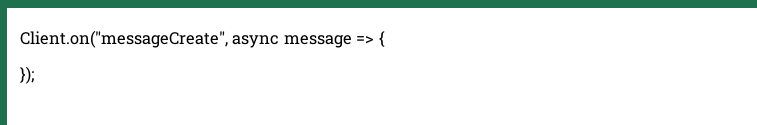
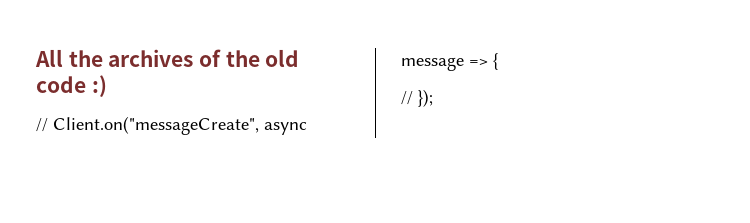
- Client.on("messageCreate", async message => {
+ All the archives of the old code :)
+ // Client.on("messageCreate", async message => {
- });
+ // });

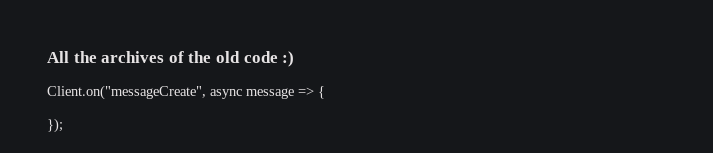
- // Client.on("messageCreate", async message => {
+ Client.on("messageCreate", async message => {
- // });
+ });

